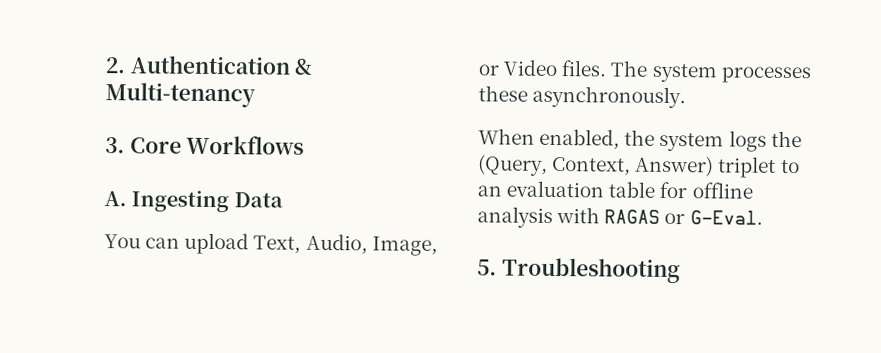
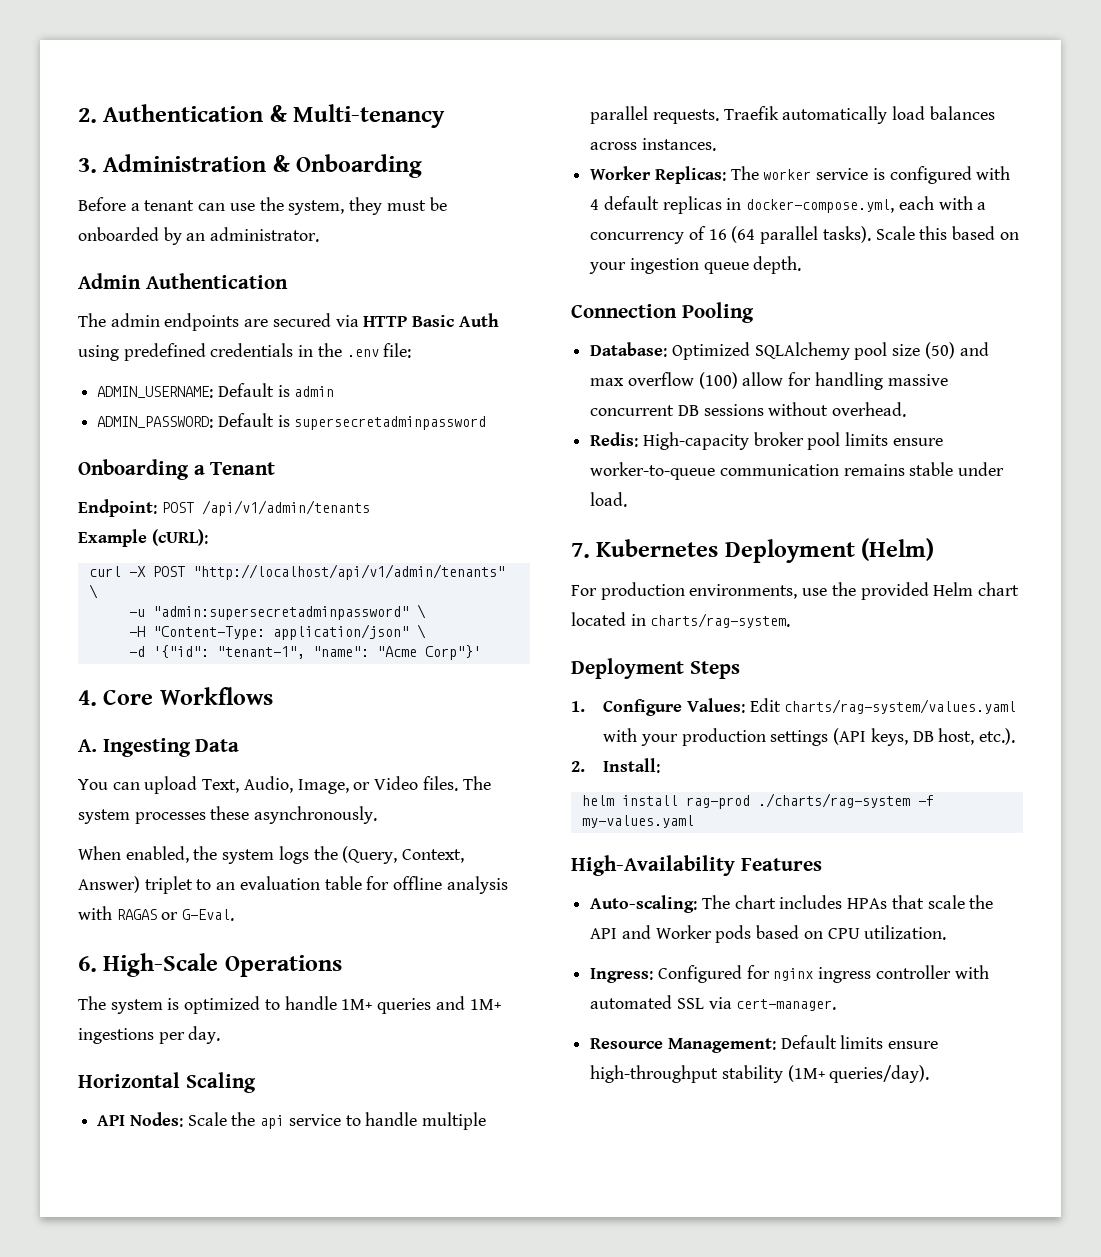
- 3. Core Workflows
+ 3. Administration & Onboarding
+ Before a tenant can use the system, they must be onboarded by an administrator.
+ Admin Authentication
+ The admin endpoints are secured via HTTP Basic Auth using predefined credentials in the .env file:
+ ADMIN_USERNAME: Default is admin
+ ADMIN_PASSWORD: Default is supersecretadminpassword
+ Onboarding a Tenant
+ Endpoint: POST /api/v1/admin/tenants
+ Example (cURL):
+ curl -X POST "http://localhost/api/v1/admin/tenants" \
+ -u "admin:supersecretadminpassword" \
+ -H "Content-Type: application/json" \
+ -d '{"id": "tenant-1", "name": "Acme Corp"}'
+ 4. Core Workflows
- 5. Troubleshooting
+ 6. High-Scale Operations
+ The system is optimized to handle 1M+ queries and 1M+ ingestions per day.
+ Horizontal Scaling
+ API Nodes: Scale the api service to handle multiple parallel requests. Traefik automatically load balances across instances.
+ Worker Replicas: The worker service is configured with 4 default replicas in docker-compose.yml, each with a concurrency of 16 (64 parallel tasks). Scale this based on your ingestion queue depth.
+ Connection Pooling
+ Database: Optimized SQLAlchemy pool size (50) and max overflow (100) allow for handling massive concurrent DB sessions without overhead.
+ Redis: High-capacity broker pool limits ensure worker-to-queue communication remains stable under load.
+ 7. Kubernetes Deployment (Helm)
+ For production environments, use the provided Helm chart located in charts/rag-system.
+ Deployment Steps
+ 1. Configure Values: Edit charts/rag-system/values.yaml with your production settings (API keys, DB host, etc.).
+ 2. Install:
+ helm install rag-prod ./charts/rag-system -f my-values.yaml
+ High-Availability Features
+ Auto-scaling: The chart includes HPAs that scale the API and Worker pods based on CPU utilization.
+ Ingress: Configured for nginx ingress controller with automated SSL via cert-manager.
+ Resource Management: Default limits ensure high-throughput stability (1M+ queries/day).

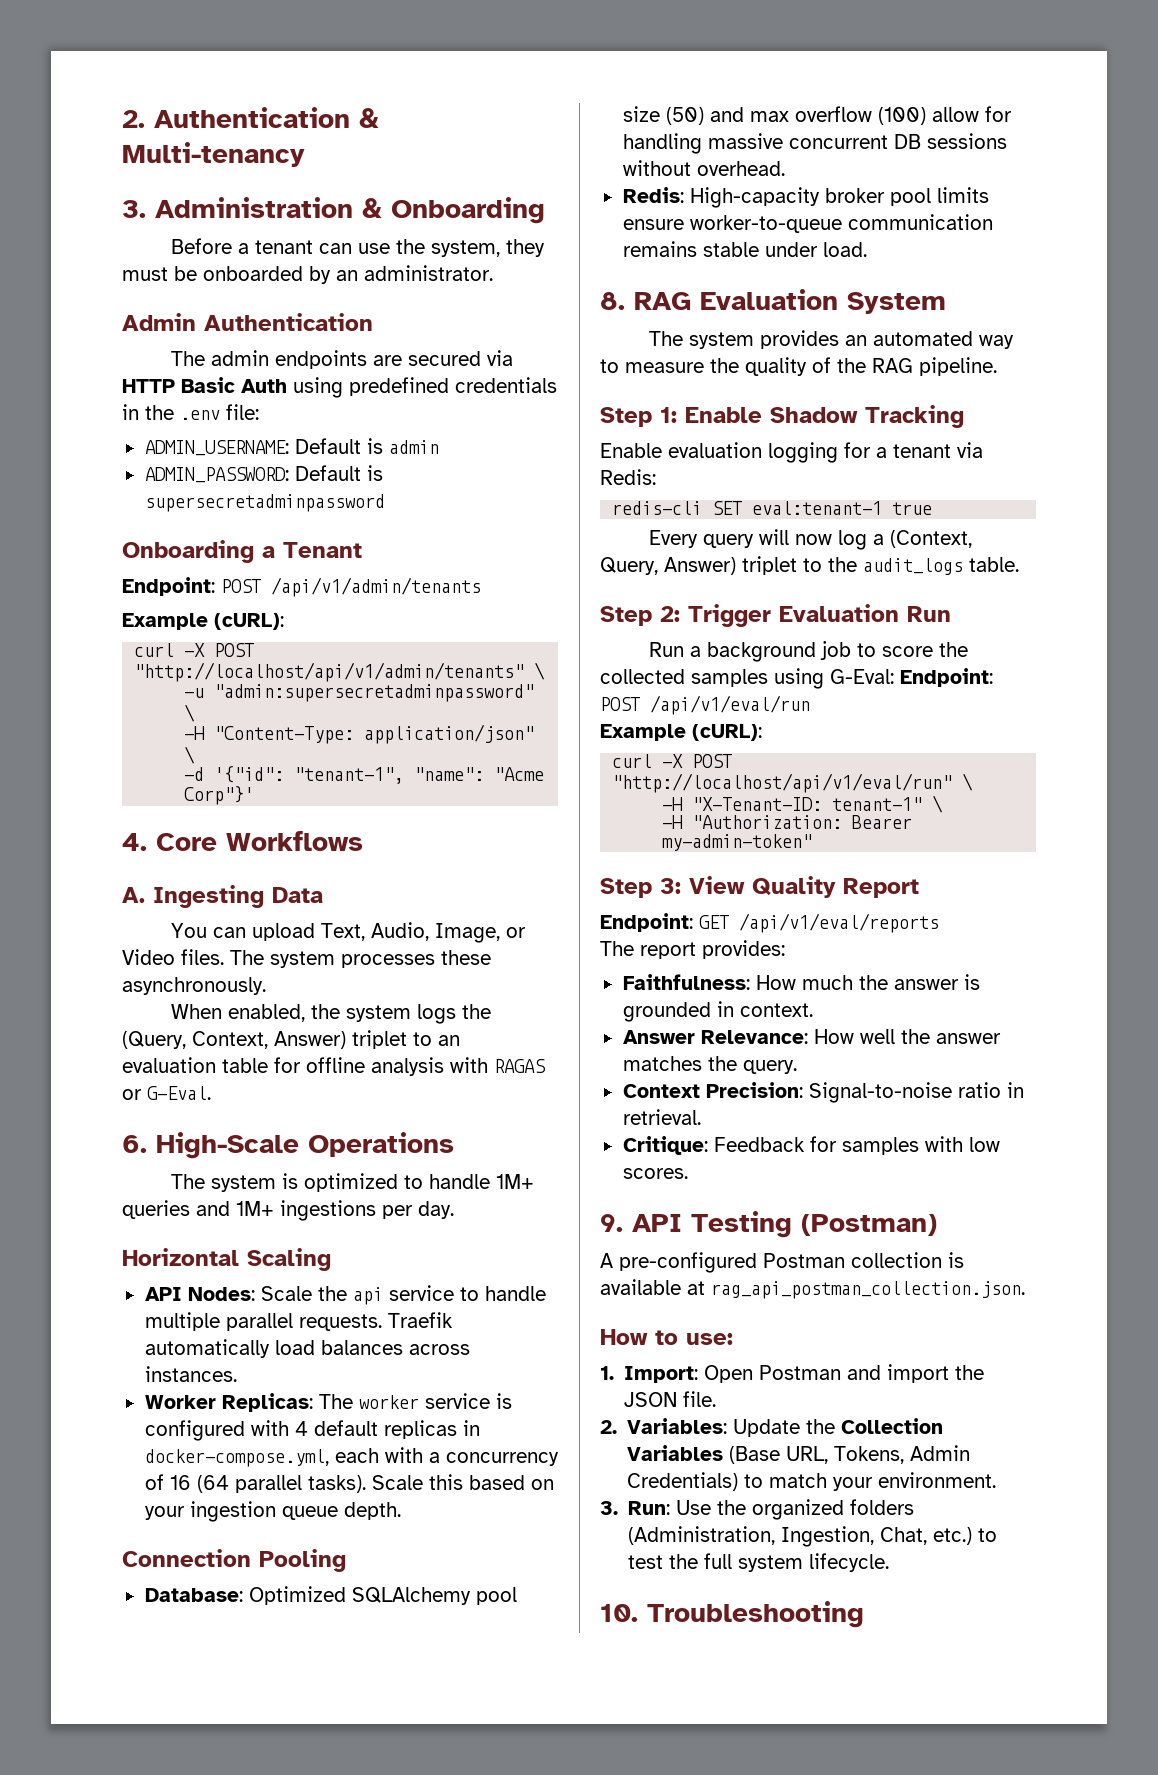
- 7. Kubernetes Deployment (Helm)
- For production environments, use the provided Helm chart located in charts/rag-system.
- Deployment Steps
- 1. Configure Values: Edit charts/rag-system/values.yaml with your production settings (API keys, DB host, etc.).
- 2. Install:
- helm install rag-prod ./charts/rag-system -f my-values.yaml
- High-Availability Features
- Auto-scaling: The chart includes HPAs that scale the API and Worker pods based on CPU utilization.
- Ingress: Configured for nginx ingress controller with automated SSL via cert-manager.
- Resource Management: Default limits ensure high-throughput stability (1M+ queries/day).
+ 8. RAG Evaluation System
+ The system provides an automated way to measure the quality of the RAG pipeline.
+ Step 1: Enable Shadow Tracking
+ Enable evaluation logging for a tenant via Redis:
+ redis-cli SET eval:tenant-1 true
+ Every query will now log a (Context, Query, Answer) triplet to the audit_logs table.
+ Step 2: Trigger Evaluation Run
+ Run a background job to score the collected samples using G-Eval: Endpoint: POST /api/v1/eval/run
+ Example (cURL):
+ curl -X POST "http://localhost/api/v1/eval/run" \
+ -H "X-Tenant-ID: tenant-1" \
+ -H "Authorization: Bearer my-admin-token"
+ Step 3: View Quality Report
+ Endpoint: GET /api/v1/eval/reports
+ The report provides:
+ Faithfulness: How much the answer is grounded in context.
+ Answer Relevance: How well the answer matches the query.
+ Context Precision: Signal-to-noise ratio in retrieval.
+ Critique: Feedback for samples with low scores.
+ 9. API Testing (Postman)
+ A pre-configured Postman collection is available at rag_api_postman_collection.json.
+ How to use:
+ 1. Import: Open Postman and import the JSON file.
+ 2. Variables: Update the Collection Variables (Base URL, Tokens, Admin Credentials) to match your environment.
+ 3. Run: Use the organized folders (Administration, Ingestion, Chat, etc.) to test the full system lifecycle.
+ 10. Troubleshooting

